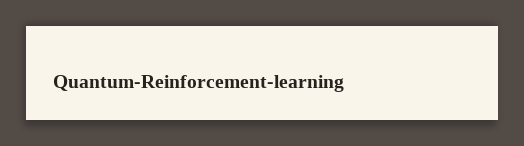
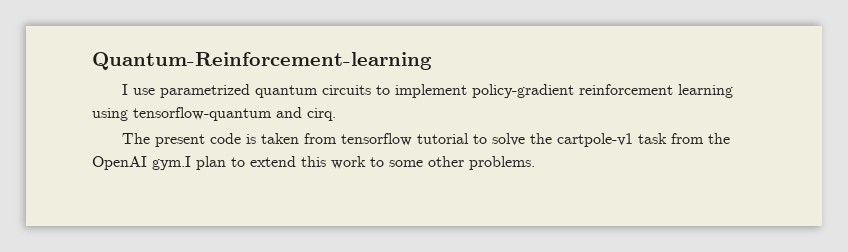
+ I use parametrized quantum circuits to implement policy-gradient reinforcement learning using tensorflow-quantum and cirq.
+ The present code is taken from tensorflow tutorial to solve the cartpole-v1 task from the OpenAI gym.I plan to extend this work to some other problems.

